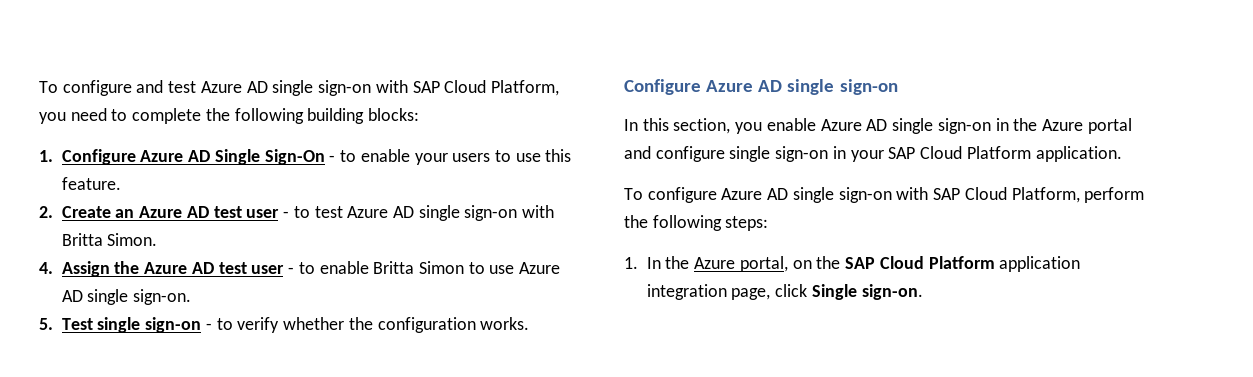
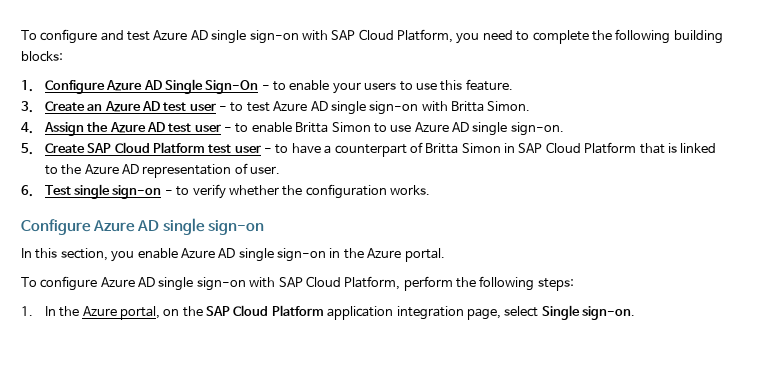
- 2. Create an Azure AD test user - to test Azure AD single sign-on with Britta Simon.
+ 3. Create an Azure AD test user - to test Azure AD single sign-on with Britta Simon.
- 5. Test single sign-on - to verify whether the configuration works.
+ 5. Create SAP Cloud Platform test user - to have a counterpart of Britta Simon in SAP Cloud Platform that is linked to the Azure AD representation of user.
+ 6. Test single sign-on - to verify whether the configuration works.
- In this section, you enable Azure AD single sign-on in the Azure portal and configure single sign-on in your SAP Cloud Platform application.
+ In this section, you enable Azure AD single sign-on in the Azure portal.
- 1. In the Azure portal, on the SAP Cloud Platform application integration page, click Single sign-on.
+ 1. In the Azure portal, on the SAP Cloud Platform application integration page, select Single sign-on.

